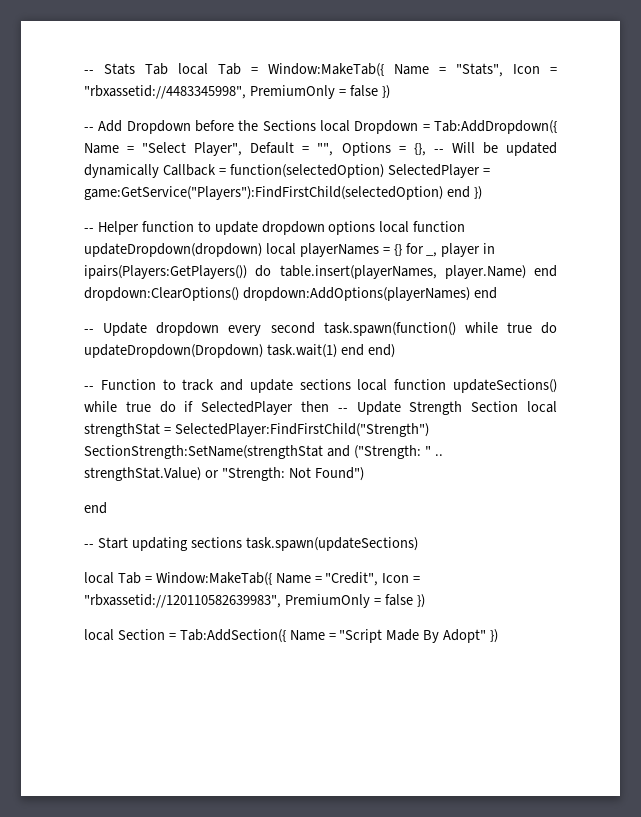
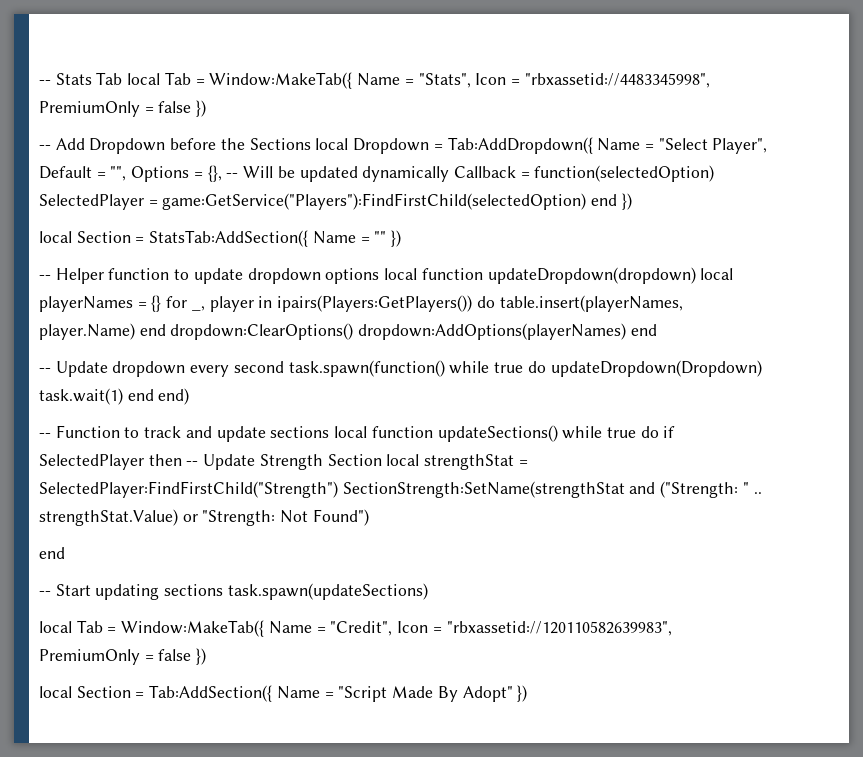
+ local Section = StatsTab:AddSection({ Name = "" })

